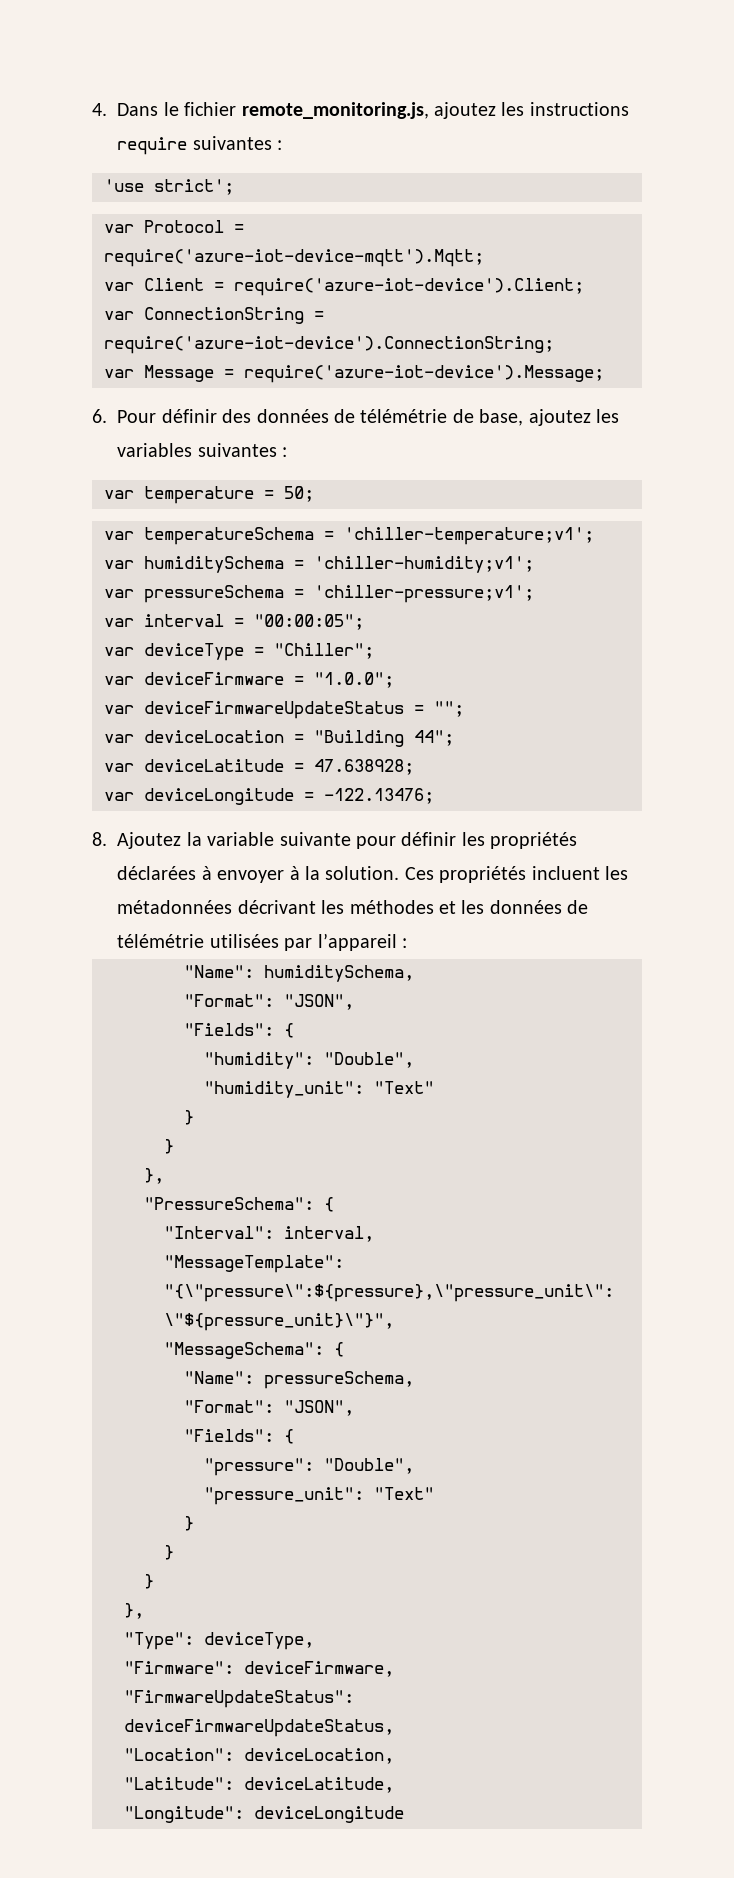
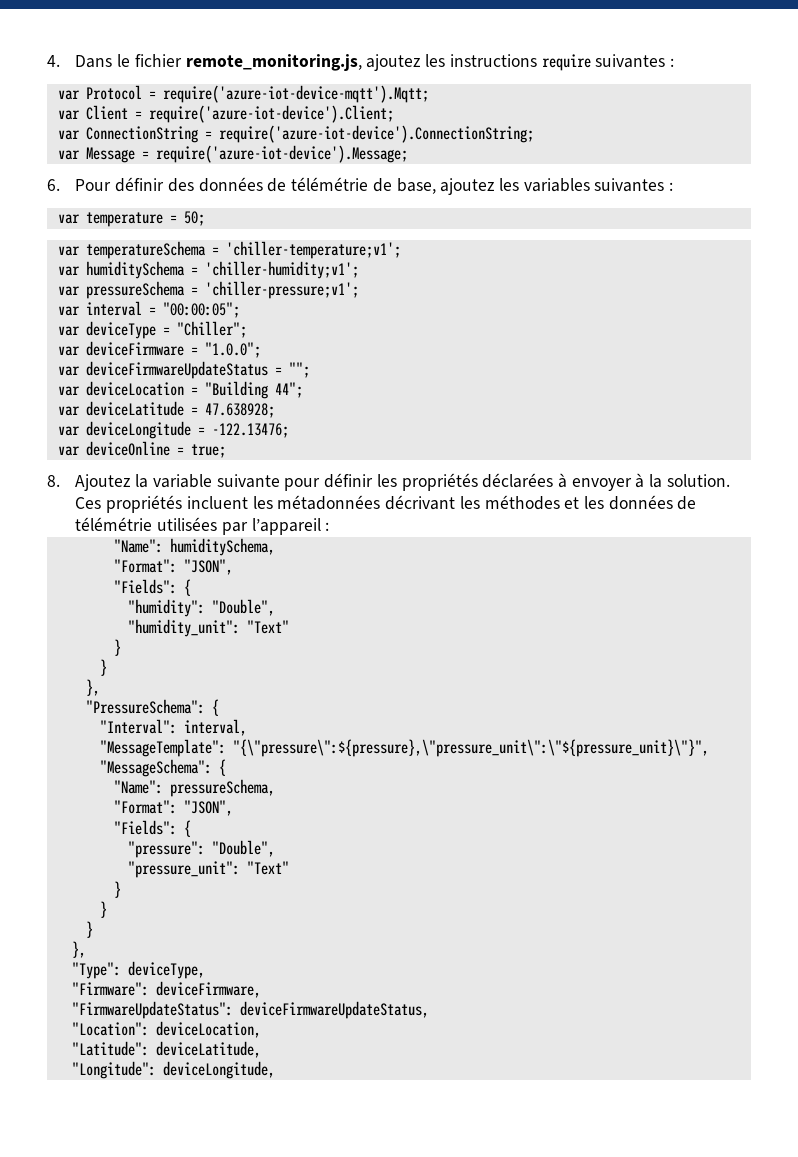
- 'use strict';
+ var deviceOnline = true;
- "Longitude": deviceLongitude
+ "Longitude": deviceLongitude,

